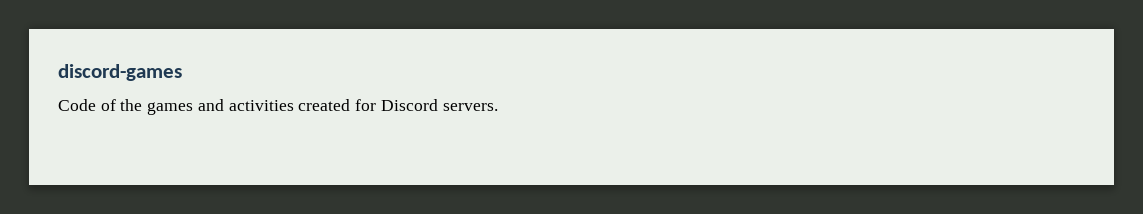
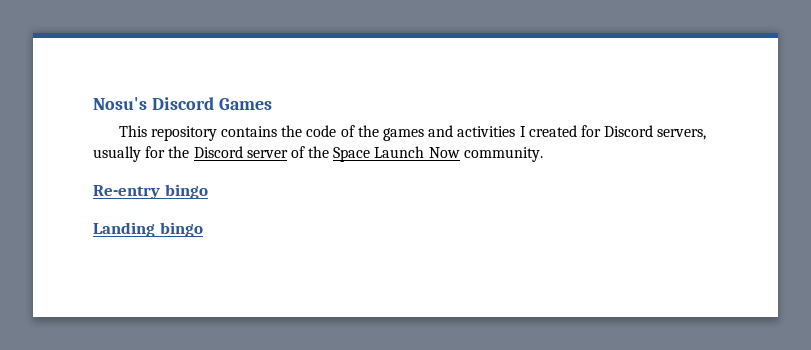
- discord-games
- Code of the games and activities created for Discord servers.
+ Nosu's Discord Games
+ This repository contains the code of the games and activities I created for Discord servers, usually for the Discord server of the Space Launch Now community.
+ Re-entry bingo
+ Landing bingo

